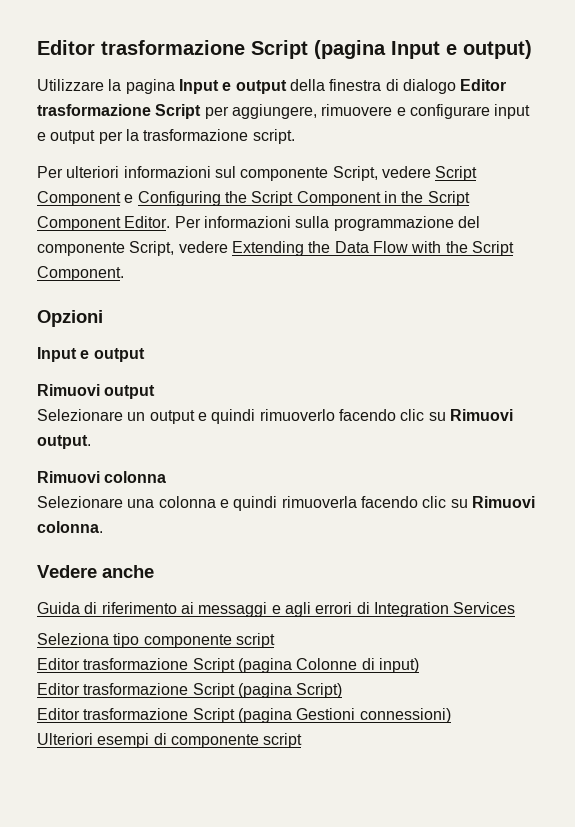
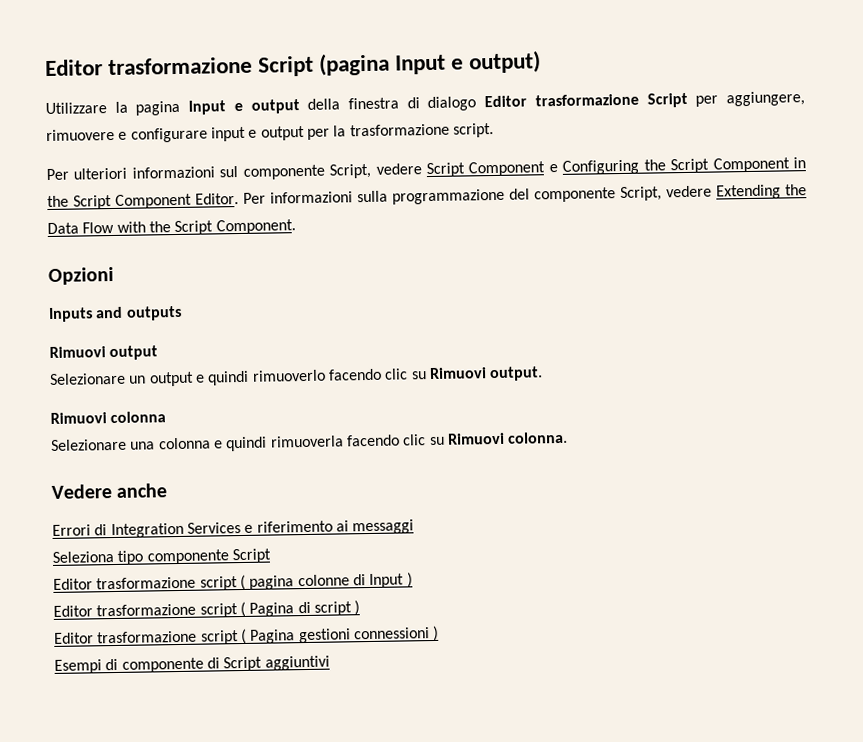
  Opzioni
- Input e output
+ Inputs and outputs
- Guida di riferimento ai messaggi e agli errori di Integration Services
+ Errori di Integration Services e riferimento ai messaggi
- Seleziona tipo componente script
- Editor trasformazione Script (pagina Colonne di input)
- Editor trasformazione Script (pagina Script)
- Editor trasformazione Script (pagina Gestioni connessioni)
- Ulteriori esempi di componente script
+ Seleziona tipo componente Script
+ Editor trasformazione script ( pagina colonne di Input )
+ Editor trasformazione script ( Pagina di script )
+ Editor trasformazione script ( Pagina gestioni connessioni )
+ Esempi di componente di Script aggiuntivi

